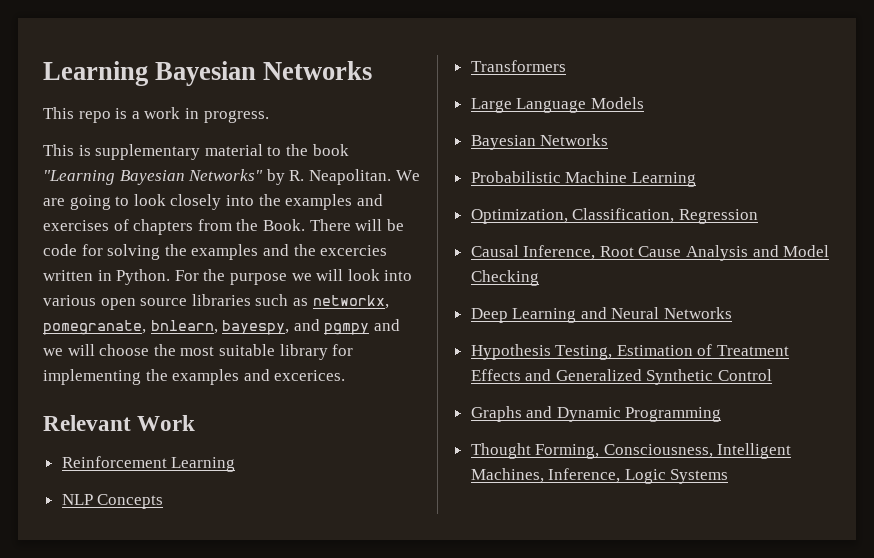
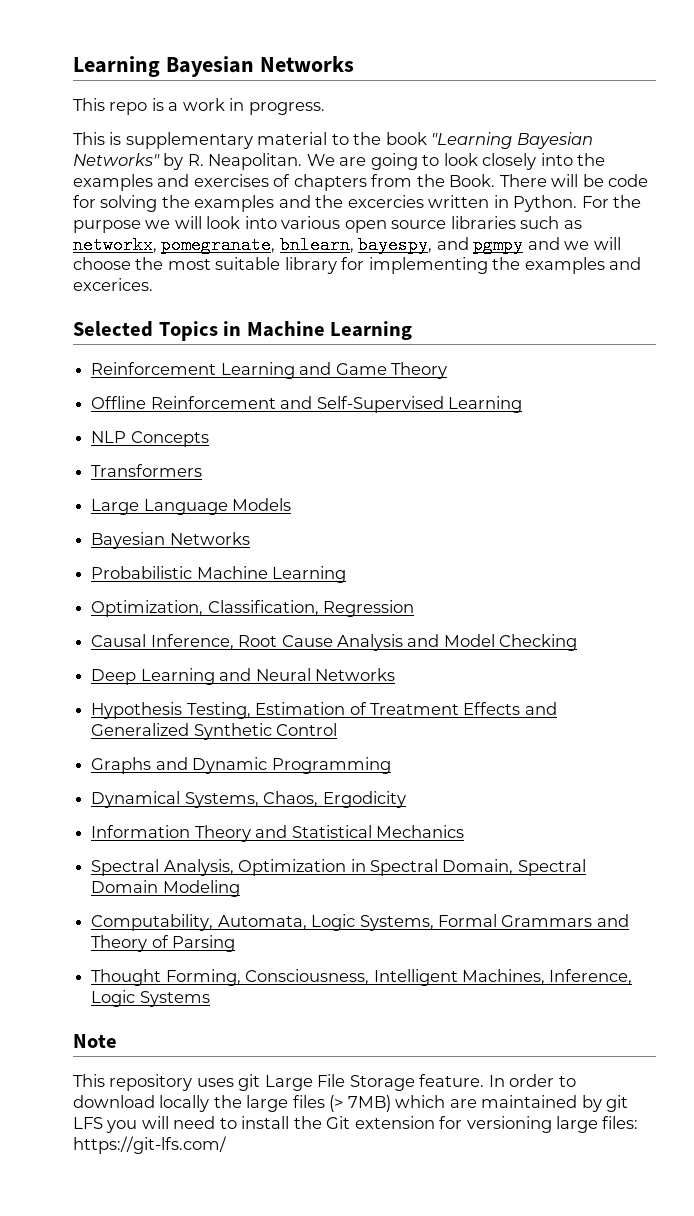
- Relevant Work
- Reinforcement Learning
+ Selected Topics in Machine Learning
+ Reinforcement Learning and Game Theory
+ Offline Reinforcement and Self-Supervised Learning
+ Dynamical Systems, Chaos, Ergodicity
+ Information Theory and Statistical Mechanics
+ Spectral Analysis, Optimization in Spectral Domain, Spectral Domain Modeling
+ Computability, Automata, Logic Systems, Formal Grammars and Theory of Parsing
+ Note
+ This repository uses git Large File Storage feature. In order to download locally the large files (> 7MB) which are maintained by git LFS you will need to install the Git extension for versioning large files: https://git-lfs.com/

